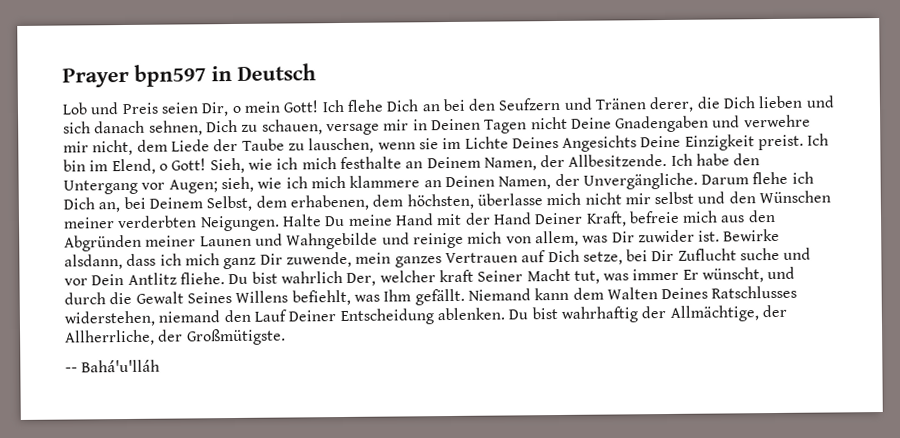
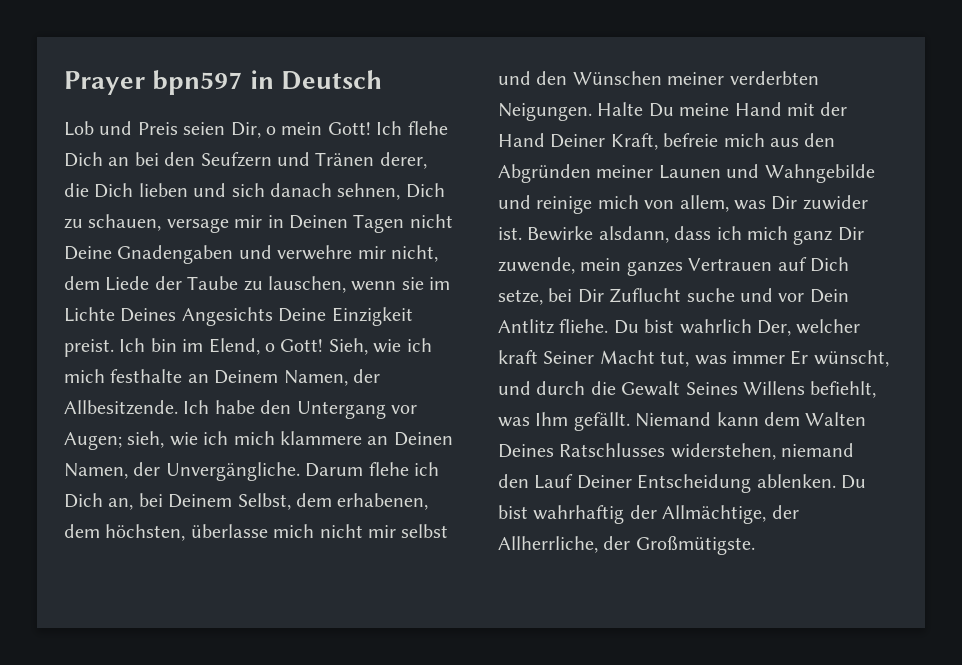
- -- Bahá'u'lláh

